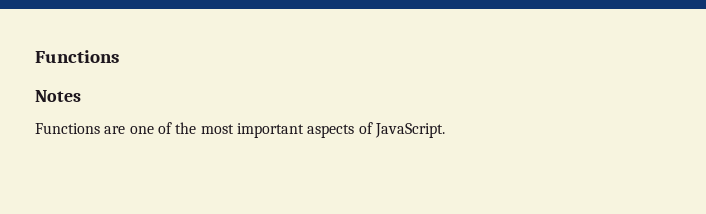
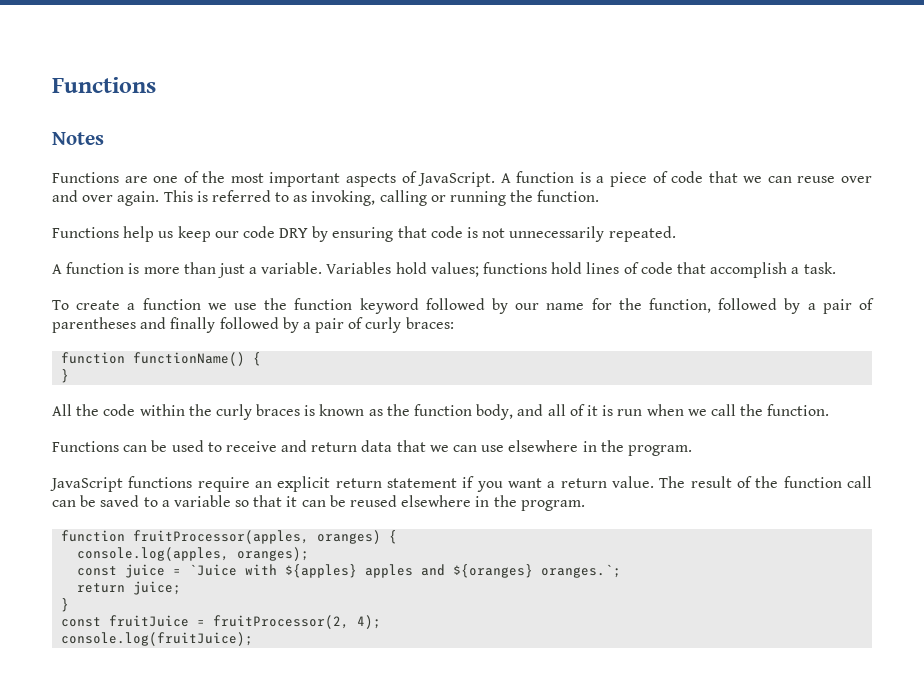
+ A function is a piece of code that we can reuse over and over again. This is referred to as invoking, calling or running the function.
+ Functions help us keep our code DRY by ensuring that code is not unnecessarily repeated.
+ A function is more than just a variable. Variables hold values; functions hold lines of code that accomplish a task.
+ To create a function we use the function keyword followed by our name for the function, followed by a pair of parentheses and finally followed by a pair of curly braces:
+ function functionName() {
+ }
+ All the code within the curly braces is known as the function body, and all of it is run when we call the function.
+ Functions can be used to receive and return data that we can use elsewhere in the program.
+ JavaScript functions require an explicit return statement if you want a return value. The result of the function call can be saved to a variable so that it can be reused elsewhere in the program.
+ function fruitProcessor(apples, oranges) {
+ console.log(apples, oranges);
+ const juice = `Juice with ${apples} apples and ${oranges} oranges.`;
+ return juice;
+ }
+ const fruitJuice = fruitProcessor(2, 4);
+ console.log(fruitJuice);

